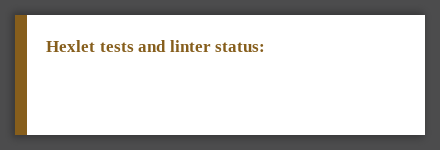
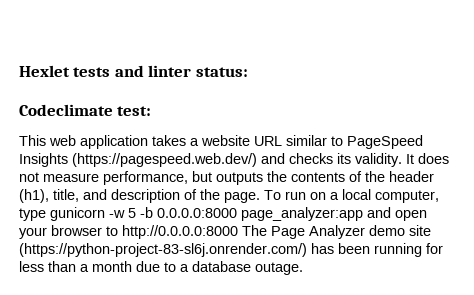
+ Codeclimate test:
+ This web application takes a website URL similar to PageSpeed Insights (https://pagespeed.web.dev/) and checks its validity. It does not measure performance, but outputs the contents of the header (h1), title, and description of the page. To run on a local computer, type gunicorn -w 5 -b 0.0.0.0:8000 page_analyzer:app and open your browser to http://0.0.0.0:8000 The Page Analyzer demo site (https://python-project-83-sl6j.onrender.com/) has been running for less than a month due to a database outage.

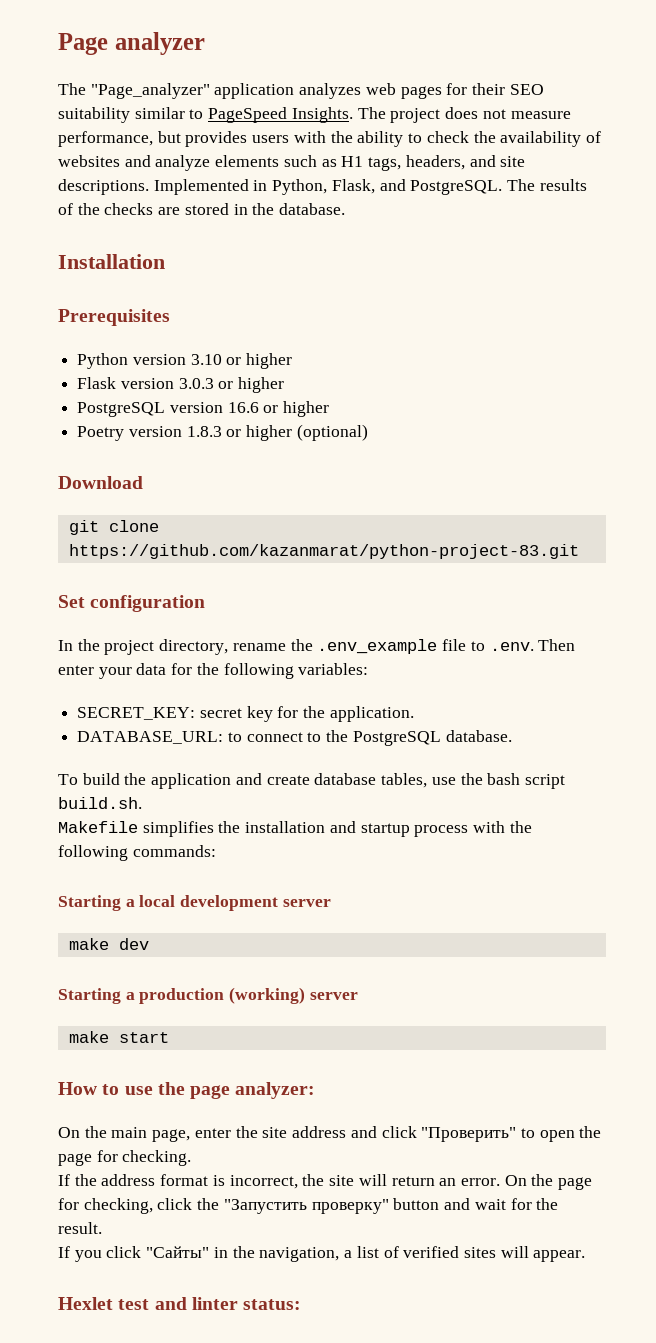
- Hexlet tests and linter status:
- Codeclimate test:
- This web application takes a website URL similar to PageSpeed Insights (https://pagespeed.web.dev/) and checks its validity. It does not measure performance, but outputs the contents of the header (h1), title, and description of the page. To run on a local computer, type gunicorn -w 5 -b 0.0.0.0:8000 page_analyzer:app and open your browser to http://0.0.0.0:8000 The Page Analyzer demo site (https://python-project-83-sl6j.onrender.com/) has been running for less than a month due to a database outage.
+ Page analyzer
+ The "Page_analyzer" application analyzes web pages for their SEO suitability similar to PageSpeed Insights. The project does not measure performance, but provides users with the ability to check the availability of websites and analyze elements such as H1 tags, headers, and site descriptions. Implemented in Python, Flask, and PostgreSQL. The results of the checks are stored in the database.
+ Installation
+ Prerequisites
+ Python version 3.10 or higher
+ Flask version 3.0.3 or higher
+ PostgreSQL version 16.6 or higher
+ Poetry version 1.8.3 or higher (optional)
+ Download
+ git clone https://github.com/kazanmarat/python-project-83.git
+ Set configuration
+ In the project directory, rename the .env_example file to .env. Then enter your data for the following variables:
+ SECRET_KEY: secret key for the application.
+ DATABASE_URL: to connect to the PostgreSQL database.
+ To build the application and create database tables, use the bash script build.sh.
+ Makefile simplifies the installation and startup process with the following commands:
+ Starting a local development server
+ make dev
+ Starting a production (working) server
+ make start
+ How to use the page analyzer:
+ On the main page, enter the site address and click "Проверить" to open the page for checking.
+ If the address format is incorrect, the site will return an error. On the page for checking, click the "Запустить проверку" button and wait for the result.
+ If you click "Сайты" in the navigation, a list of verified sites will appear.
+ Hexlet test and linter status:

